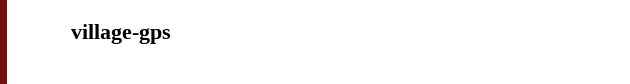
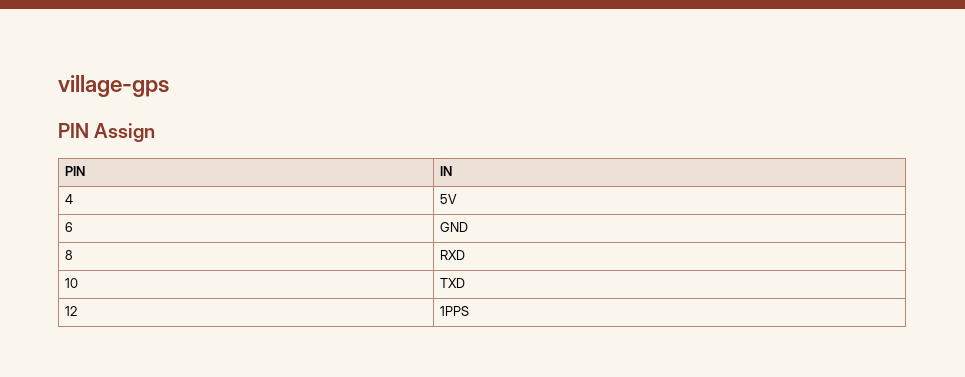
+ PIN Assign
+ PIN | IN
+ 4 | 5V
+ 6 | GND
+ 8 | RXD
+ 10 | TXD
+ 12 | 1PPS

